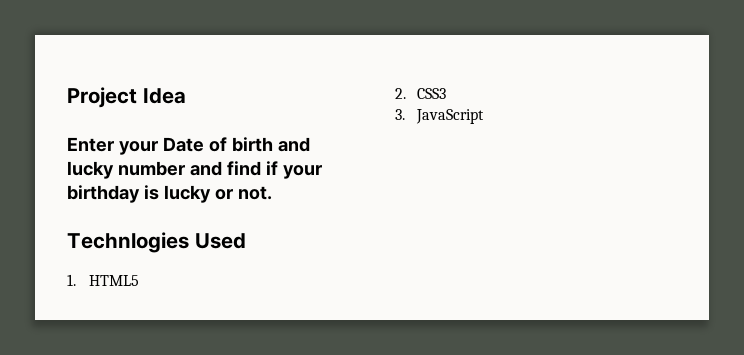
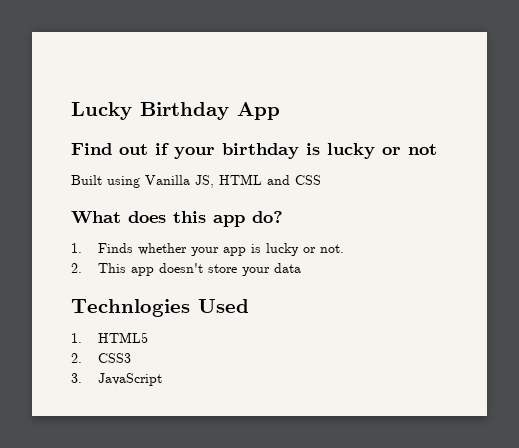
- Project Idea
- Enter your Date of birth and lucky number and find if your birthday is lucky or not.
+ Lucky Birthday App
+ Find out if your birthday is lucky or not
+ Built using Vanilla JS, HTML and CSS
+ What does this app do?
+ 1. Finds whether your app is lucky or not.
+ 2. This app doesn't store your data

